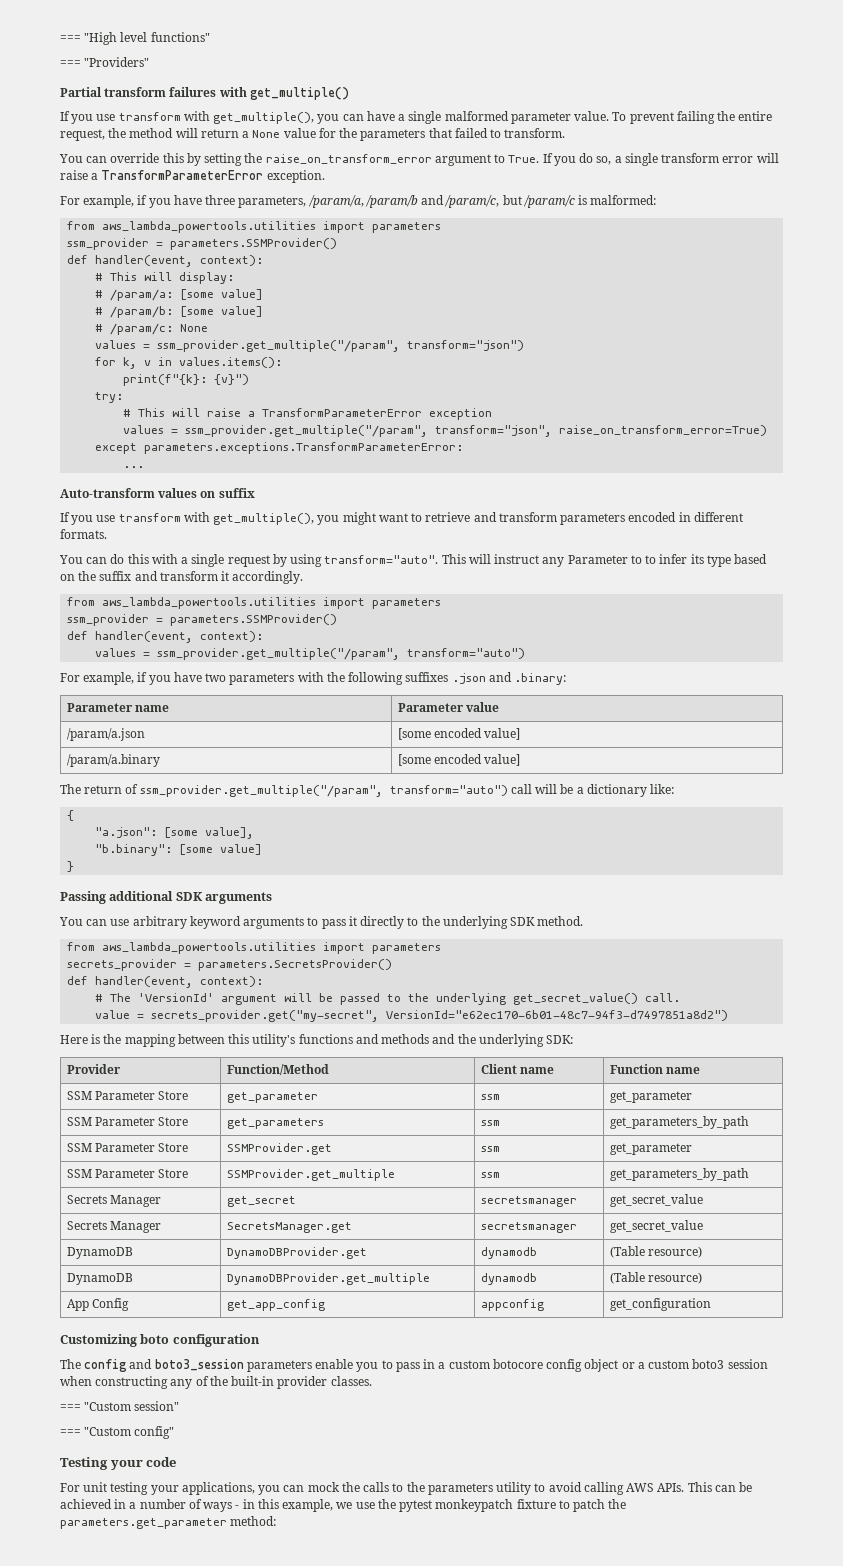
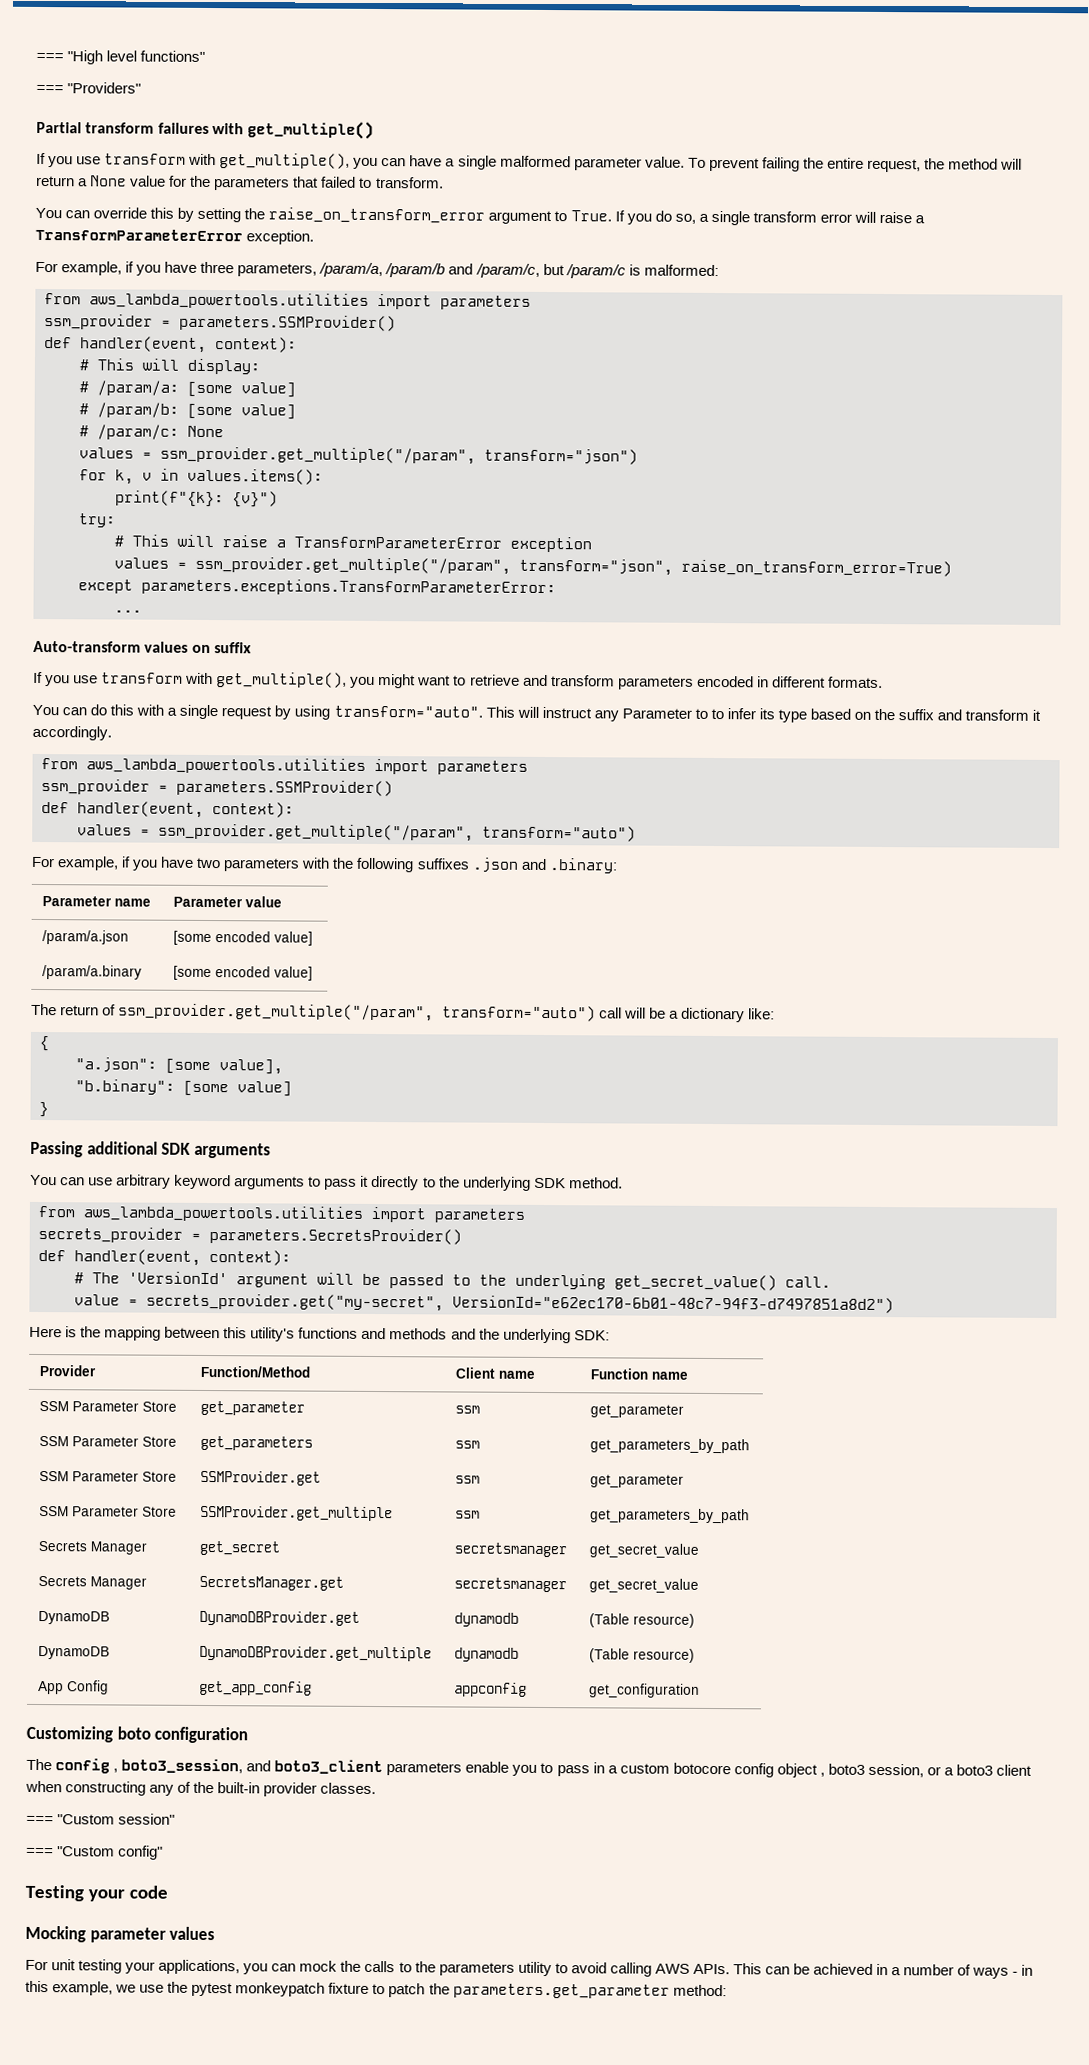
- The config and boto3_session parameters enable you to pass in a custom botocore config object or a custom boto3 session when constructing any of the built-in provider classes.
+ The config , boto3_session, and boto3_client parameters enable you to pass in a custom botocore config object , boto3 session, or a boto3 client when constructing any of the built-in provider classes.
+ Mocking parameter values

